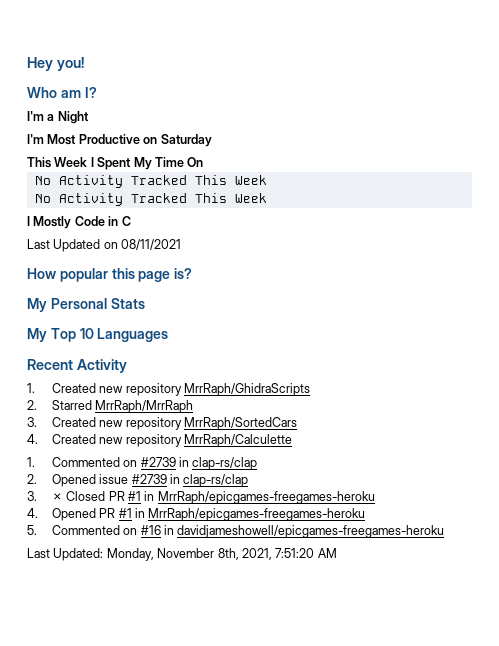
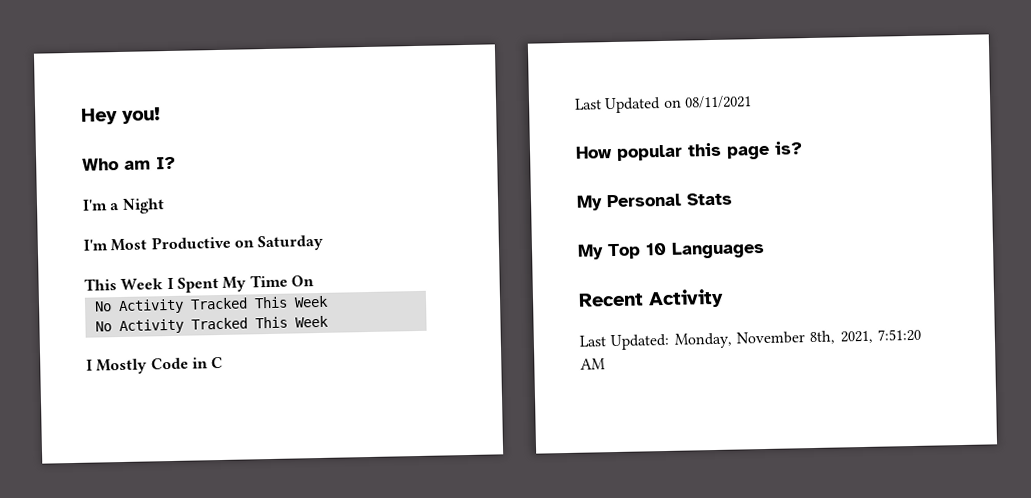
- 1. Created new repository MrrRaph/GhidraScripts
- 2. Starred MrrRaph/MrrRaph
- 3. Created new repository MrrRaph/SortedCars
- 4. Created new repository MrrRaph/Calculette
- 1. Commented on #2739 in clap-rs/clap
- 2. Opened issue #2739 in clap-rs/clap
- 3. ✗ Closed PR #1 in MrrRaph/epicgames-freegames-heroku
- 4. Opened PR #1 in MrrRaph/epicgames-freegames-heroku
- 5. Commented on #16 in davidjameshowell/epicgames-freegames-heroku

